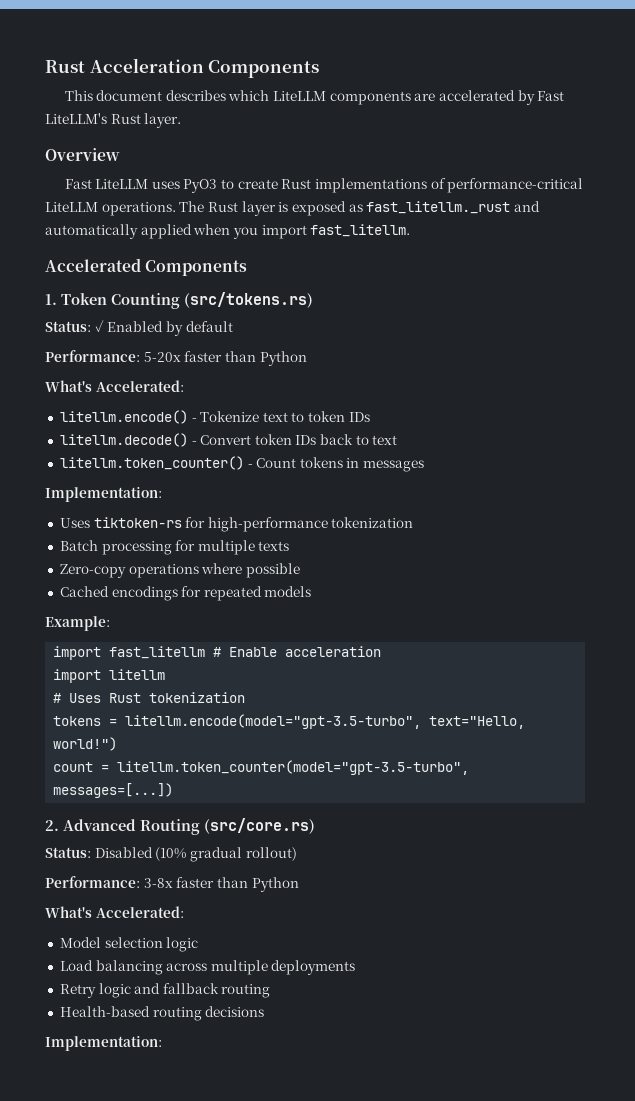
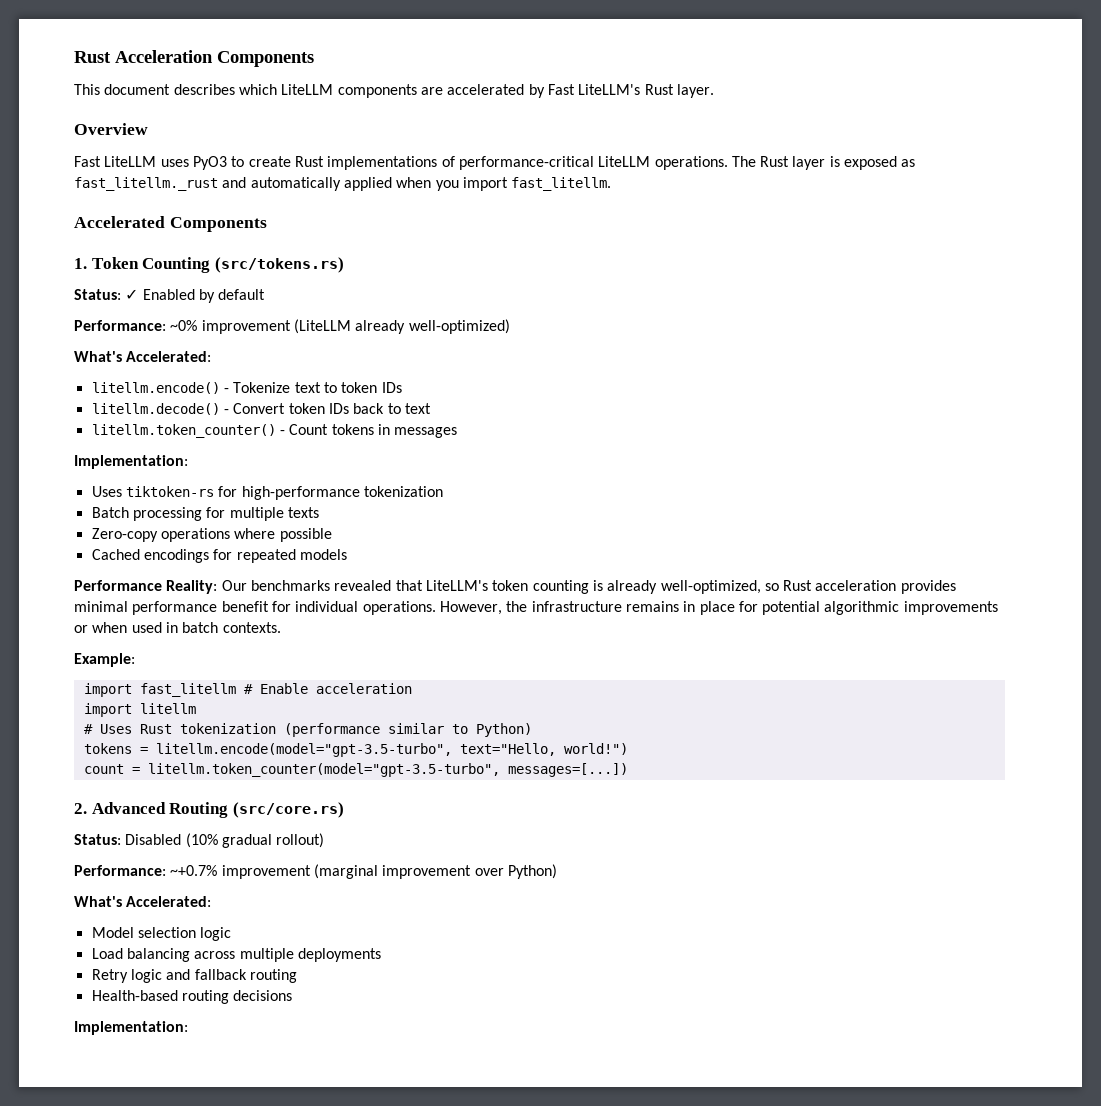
- Performance: 5-20x faster than Python
+ Performance: ~0% improvement (LiteLLM already well-optimized)
+ Performance Reality: Our benchmarks revealed that LiteLLM's token counting is already well-optimized, so Rust acceleration provides minimal performance benefit for individual operations. However, the infrastructure remains in place for potential algorithmic improvements or when used in batch contexts.
- # Uses Rust tokenization
+ # Uses Rust tokenization (performance similar to Python)
- Performance: 3-8x faster than Python
+ Performance: ~+0.7% improvement (marginal improvement over Python)

